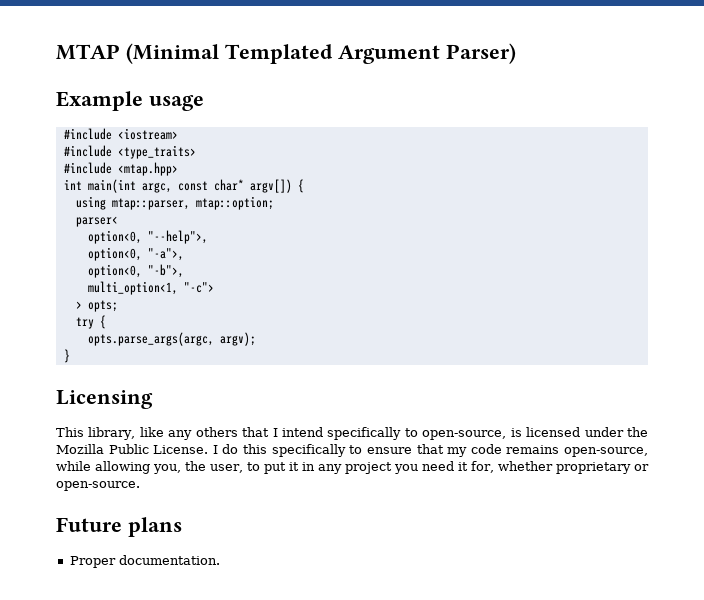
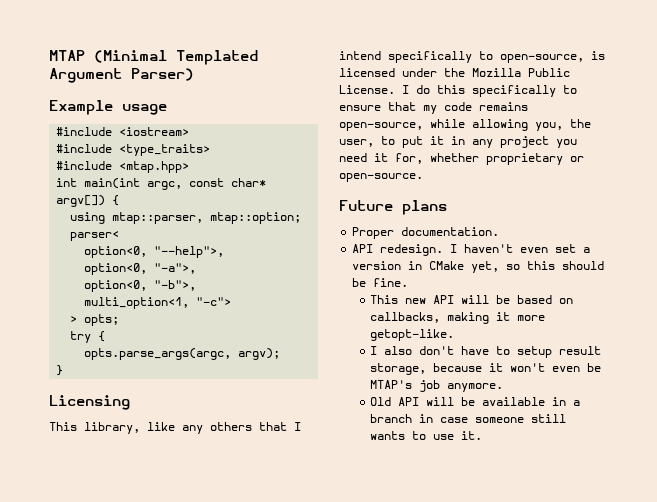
+ API redesign. I haven't even set a version in CMake yet, so this should be fine.
+ This new API will be based on callbacks, making it more getopt-like.
+ I also don't have to setup result storage, because it won't even be MTAP's job anymore.
+ Old API will be available in a branch in case someone still wants to use it.

